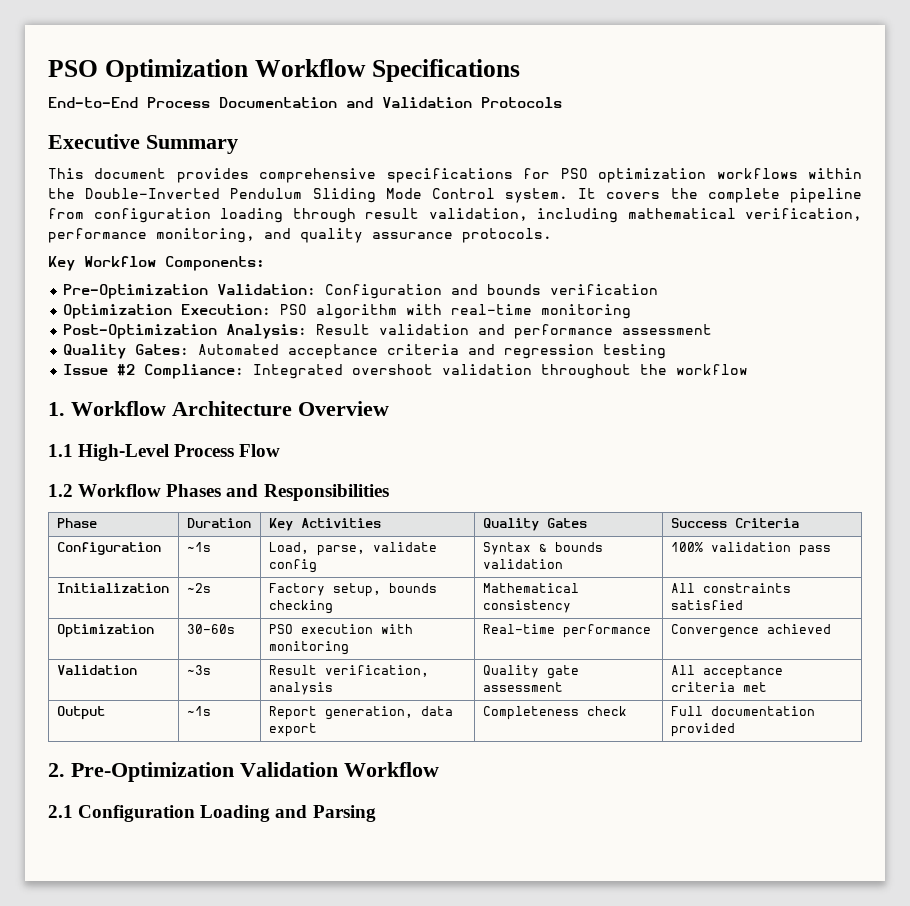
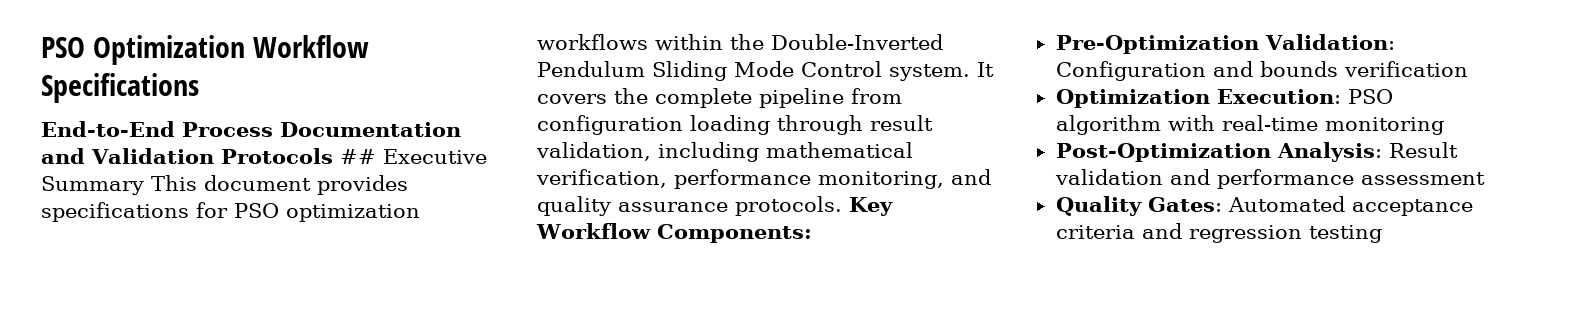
- End-to-End Process Documentation and Validation Protocols
- Executive Summary
- This document provides comprehensive specifications for PSO optimization workflows within the Double-Inverted Pendulum Sliding Mode Control system.
+ End-to-End Process Documentation and Validation Protocols ## Executive Summary This document provides specifications for PSO optimization workflows within the Double-Inverted Pendulum Sliding Mode Control system.
- It covers the complete pipeline from configuration loading through result validation, including mathematical verification, performance monitoring, and quality assurance protocols.
- Key Workflow Components:
+ It covers the complete pipeline from configuration loading through result validation, including mathematical verification, performance monitoring, and quality assurance protocols. Key Workflow Components:
- Issue #2 Compliance: Integrated overshoot validation throughout the workflow
- 1. Workflow Architecture Overview
- 1.1 High-Level Process Flow
- 1.2 Workflow Phases and Responsibilities
- Phase | Duration | Key Activities | Quality Gates | Success Criteria
- Configuration | ~1s | Load, parse, validate config | Syntax & bounds validation | 100% validation pass
- Initialization | ~2s | Factory setup, bounds checking | Mathematical consistency | All constraints satisfied
- Optimization | 30-60s | PSO execution with monitoring | Real-time performance | Convergence achieved
- Validation | ~3s | Result verification, analysis | Quality gate assessment | All acceptance criteria met
- Output | ~1s | Report generation, data export | Completeness check | Full documentation provided
- 2. Pre-Optimization Validation Workflow
- 2.1 Configuration Loading and Parsing

